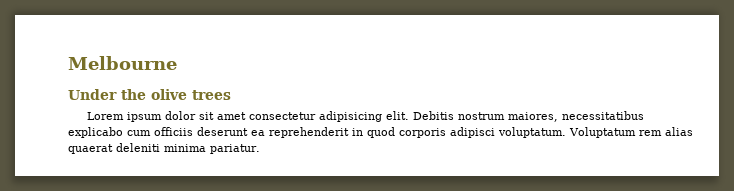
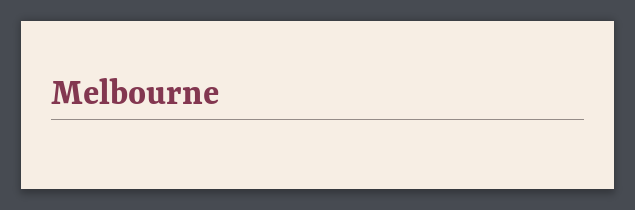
- Under the olive trees
- Lorem ipsum dolor sit amet consectetur adipisicing elit. Debitis nostrum maiores, necessitatibus explicabo cum officiis deserunt ea reprehenderit in quod corporis adipisci voluptatum. Voluptatum rem alias quaerat deleniti minima pariatur.

